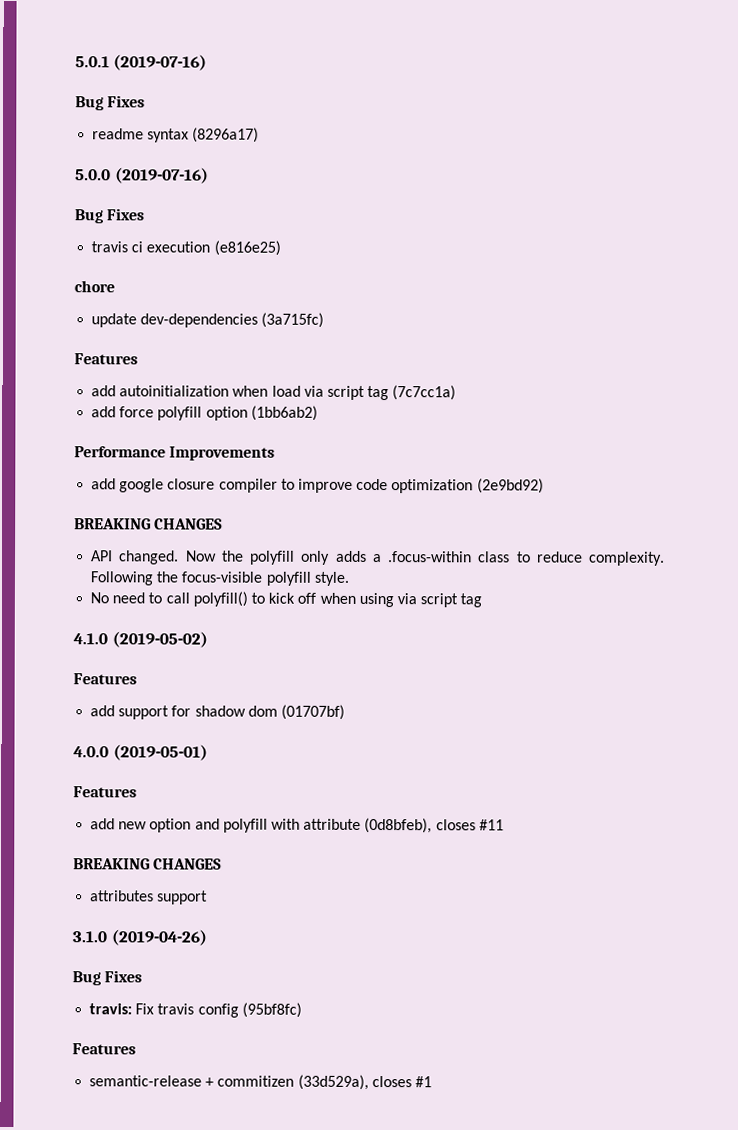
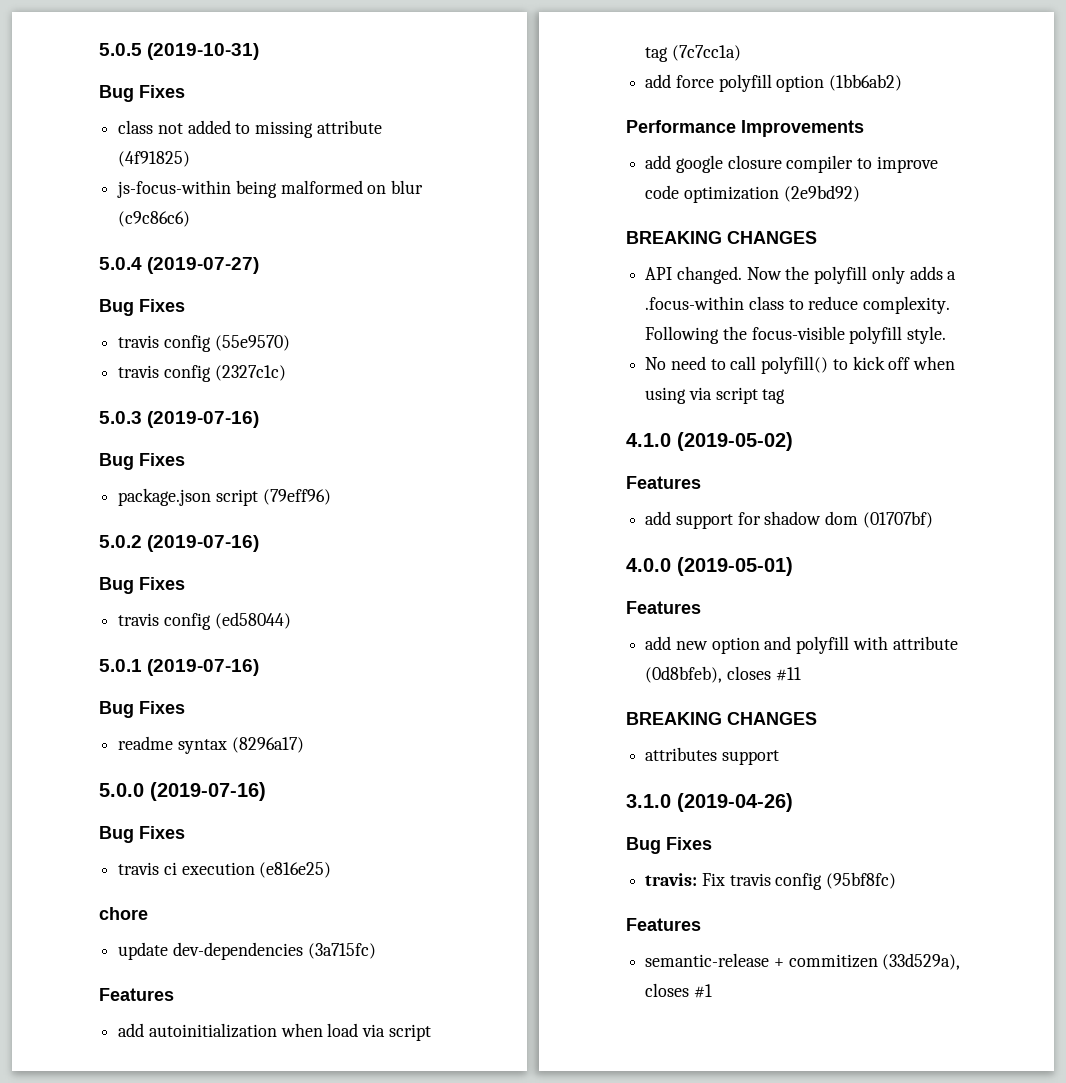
+ 5.0.5 (2019-10-31)
+ Bug Fixes
+ class not added to missing attribute (4f91825)
+ js-focus-within being malformed on blur (c9c86c6)
+ 5.0.4 (2019-07-27)
+ Bug Fixes
+ travis config (55e9570)
+ travis config (2327c1c)
+ 5.0.3 (2019-07-16)
+ Bug Fixes
+ package.json script (79eff96)
+ 5.0.2 (2019-07-16)
+ Bug Fixes
+ travis config (ed58044)

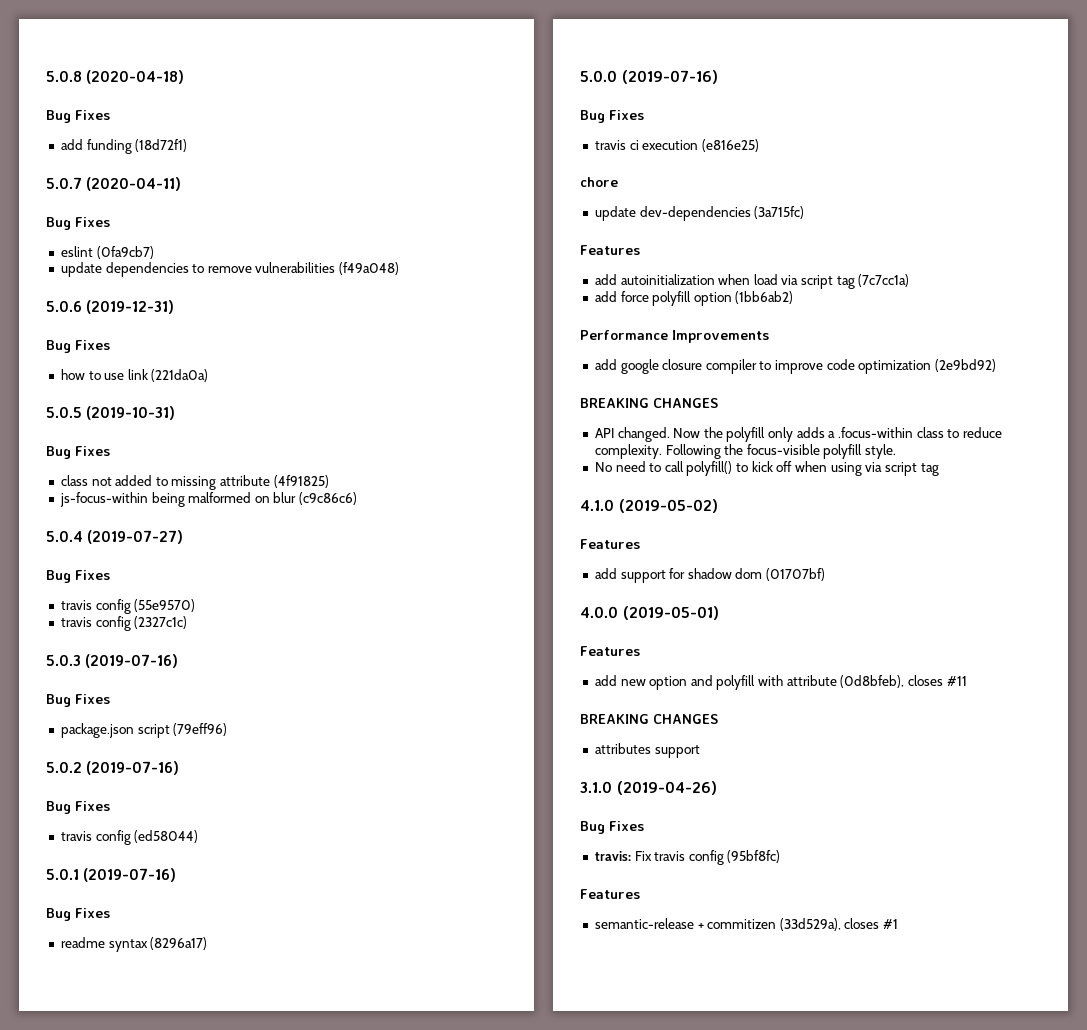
+ 5.0.8 (2020-04-18)
+ Bug Fixes
+ add funding (18d72f1)
+ 5.0.7 (2020-04-11)
+ Bug Fixes
+ eslint (0fa9cb7)
+ update dependencies to remove vulnerabilities (f49a048)
+ 5.0.6 (2019-12-31)
+ Bug Fixes
+ how to use link (221da0a)

